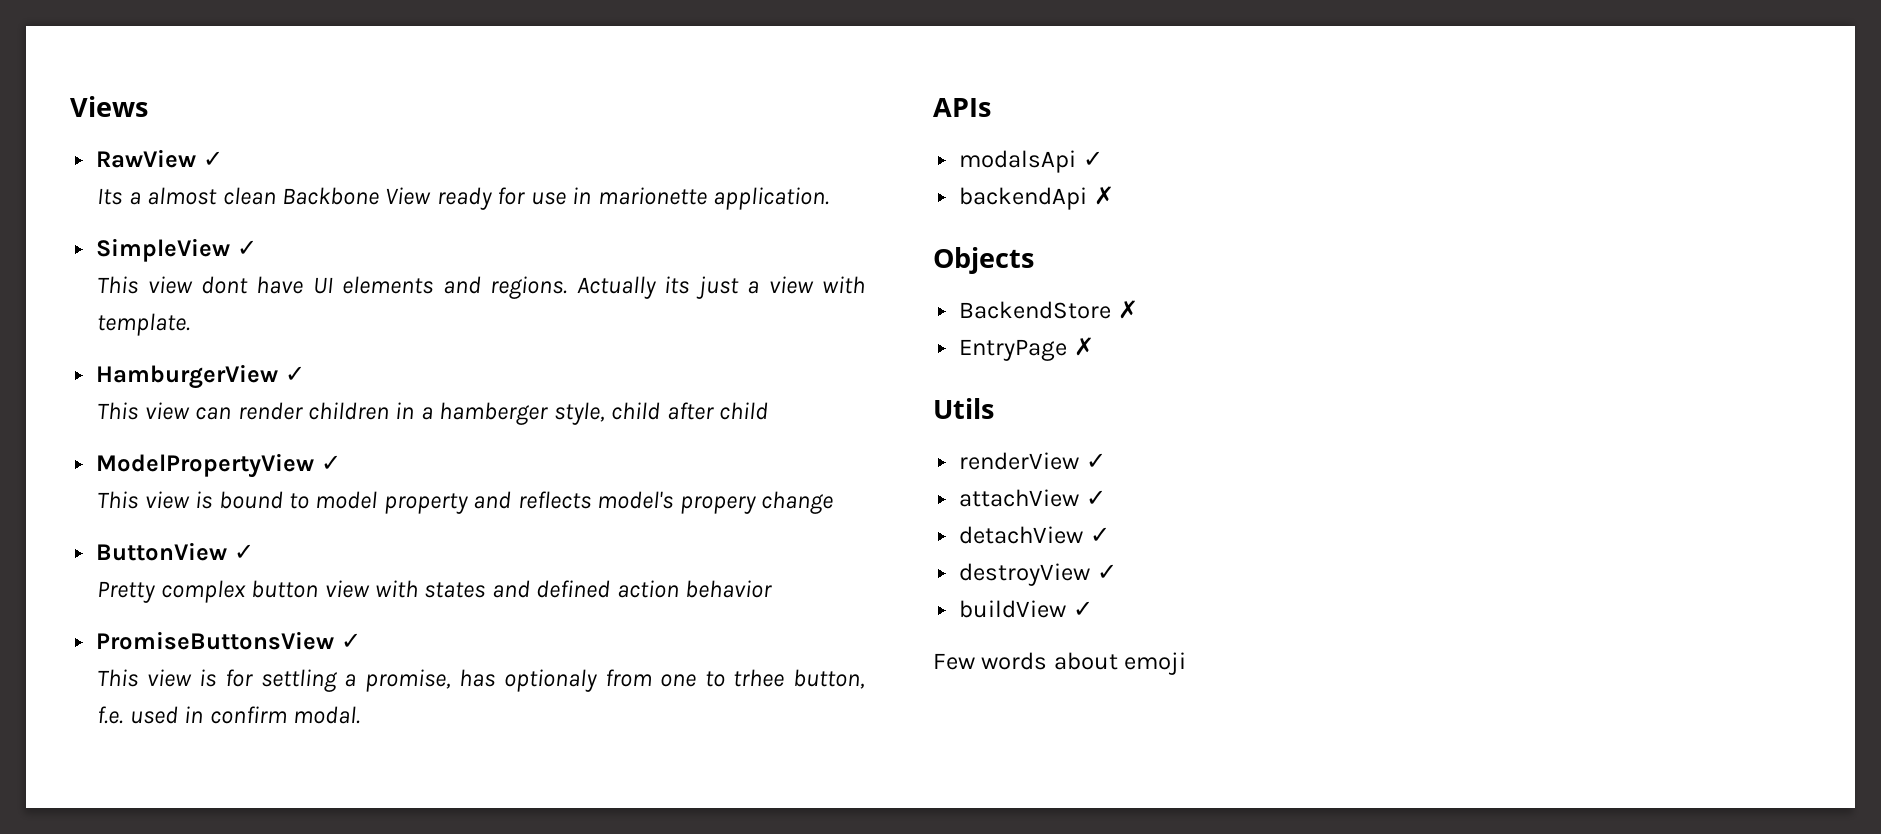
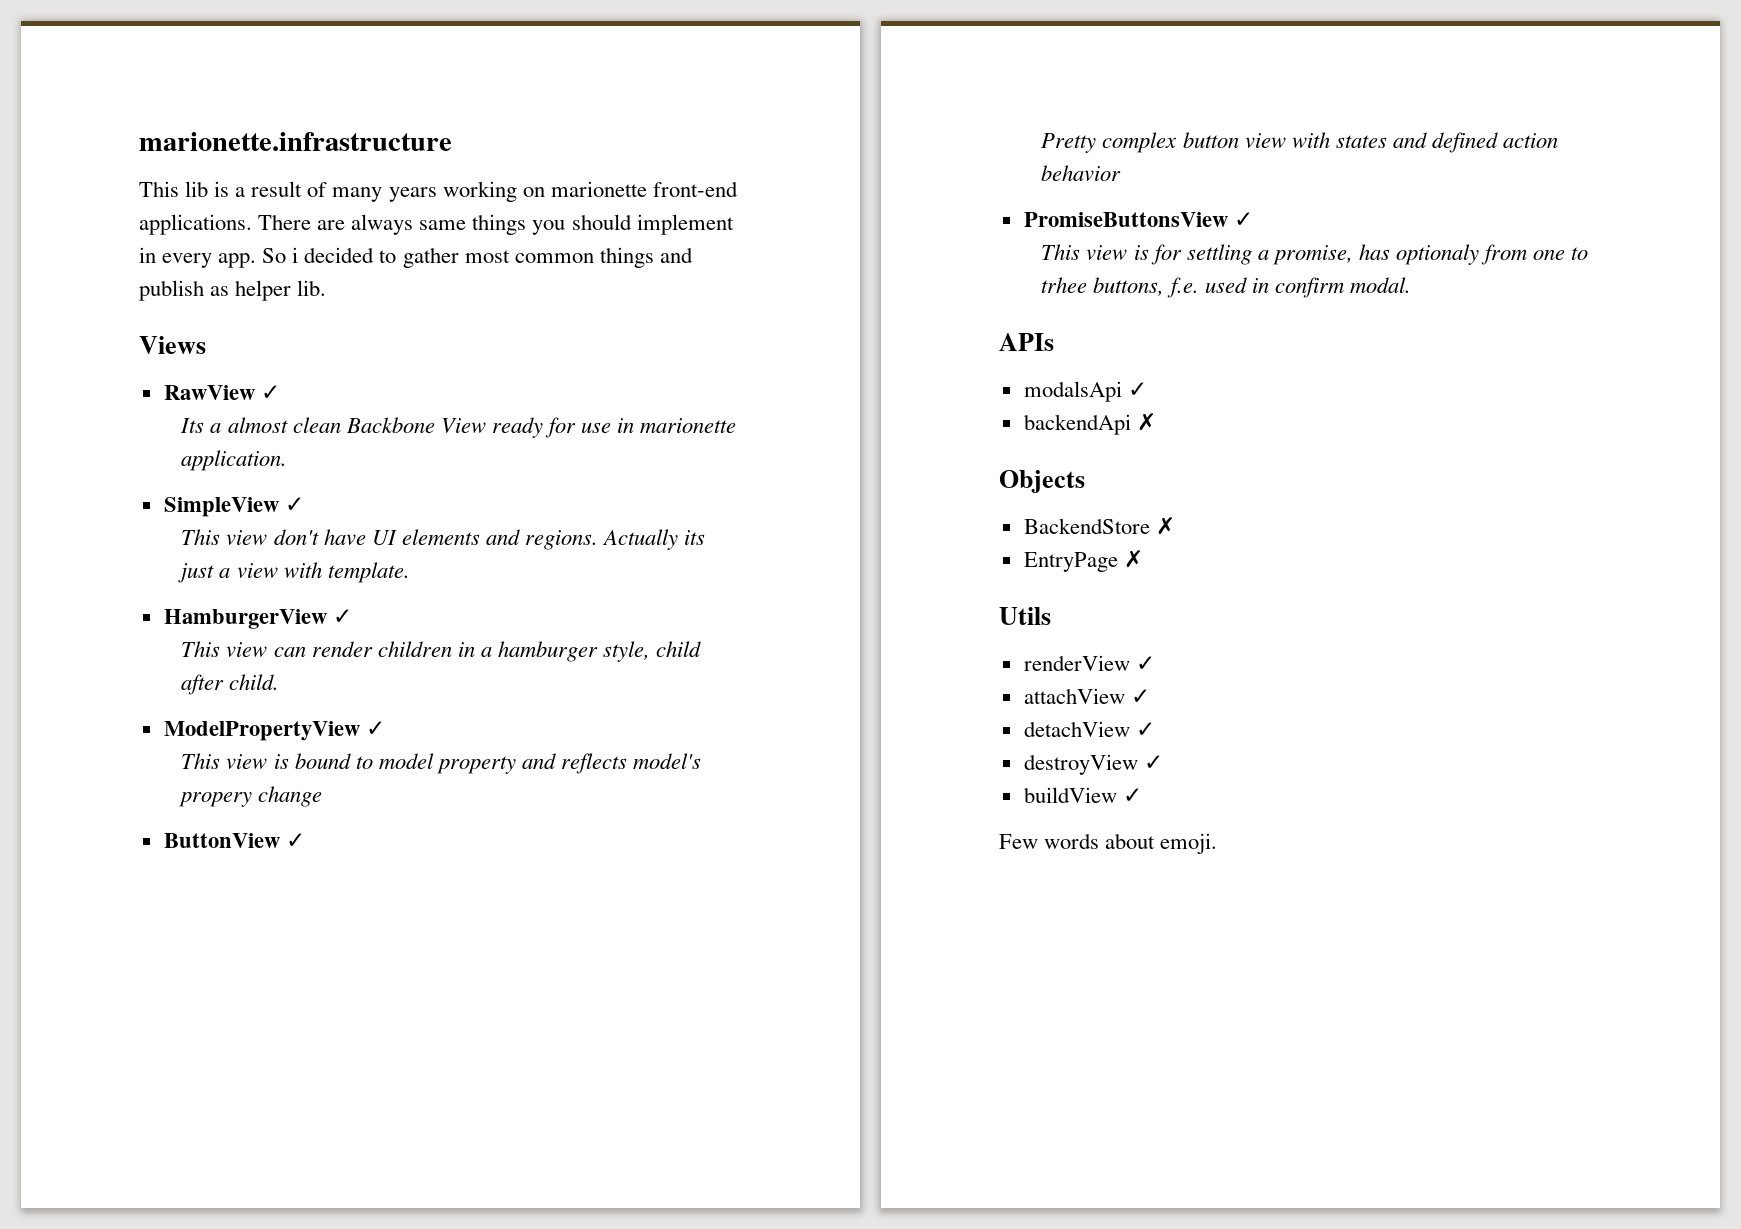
+ marionette.infrastructure
+ This lib is a result of many years working on marionette front-end applications. There are always same things you should implement in every app. So i decided to gather most common things and publish as helper lib.
- This view dont have UI elements and regions.
+ This view don't have UI elements and regions.
- This view can render children in a hamberger style, child after child
+ This view can render children in a hamburger style, child after child.
- This view is for settling a promise, has optionaly from one to trhee button, f.e. used in confirm modal.
+ This view is for settling a promise, has optionaly from one to trhee buttons, f.e. used in confirm modal.
- Few words about emoji
+ Few words about emoji.

